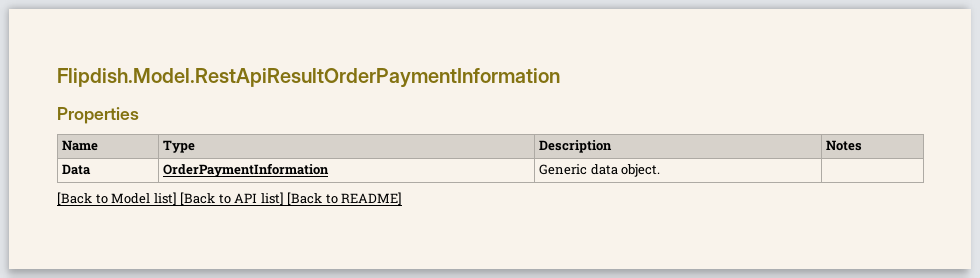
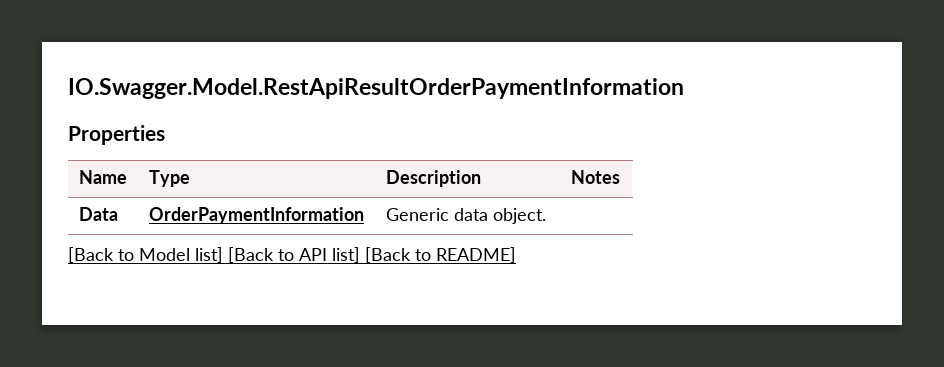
- Flipdish.Model.RestApiResultOrderPaymentInformation
+ IO.Swagger.Model.RestApiResultOrderPaymentInformation

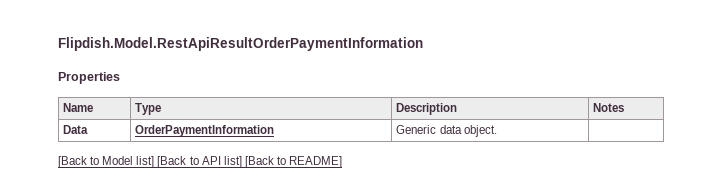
- IO.Swagger.Model.RestApiResultOrderPaymentInformation
+ Flipdish.Model.RestApiResultOrderPaymentInformation

